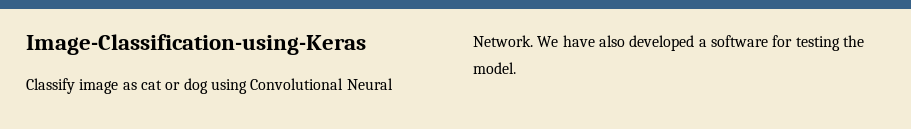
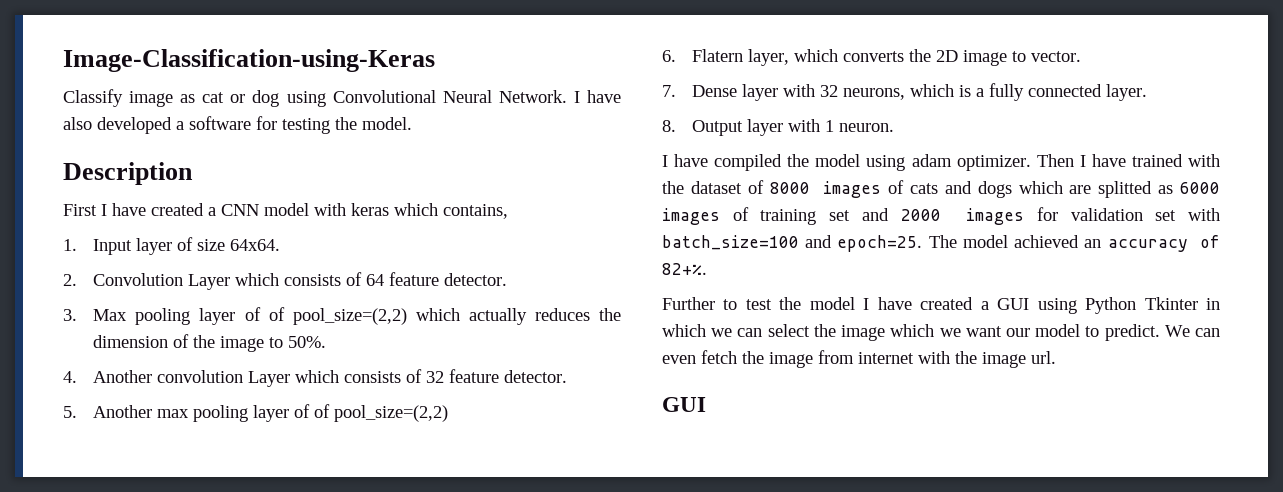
- We have also developed a software for testing the model.
+ I have also developed a software for testing the model.
+ Description
+ First I have created a CNN model with keras which contains,
+ 1. Input layer of size 64x64.
+ 2. Convolution Layer which consists of 64 feature detector.
+ 3. Max pooling layer of of pool_size=(2,2) which actually reduces the dimension of the image to 50%.
+ 4. Another convolution Layer which consists of 32 feature detector.
+ 5. Another max pooling layer of of pool_size=(2,2)
+ 6. Flatern layer, which converts the 2D image to vector.
+ 7. Dense layer with 32 neurons, which is a fully connected layer.
+ 8. Output layer with 1 neuron.
+ I have compiled the model using adam optimizer. Then I have trained with the dataset of 8000 images of cats and dogs which are splitted as 6000 images of training set and 2000 images for validation set with batch_size=100 and epoch=25. The model achieved an accuracy of 82+%.
+ Further to test the model I have created a GUI using Python Tkinter in which we can select the image which we want our model to predict. We can even fetch the image from internet with the image url.
+ GUI

